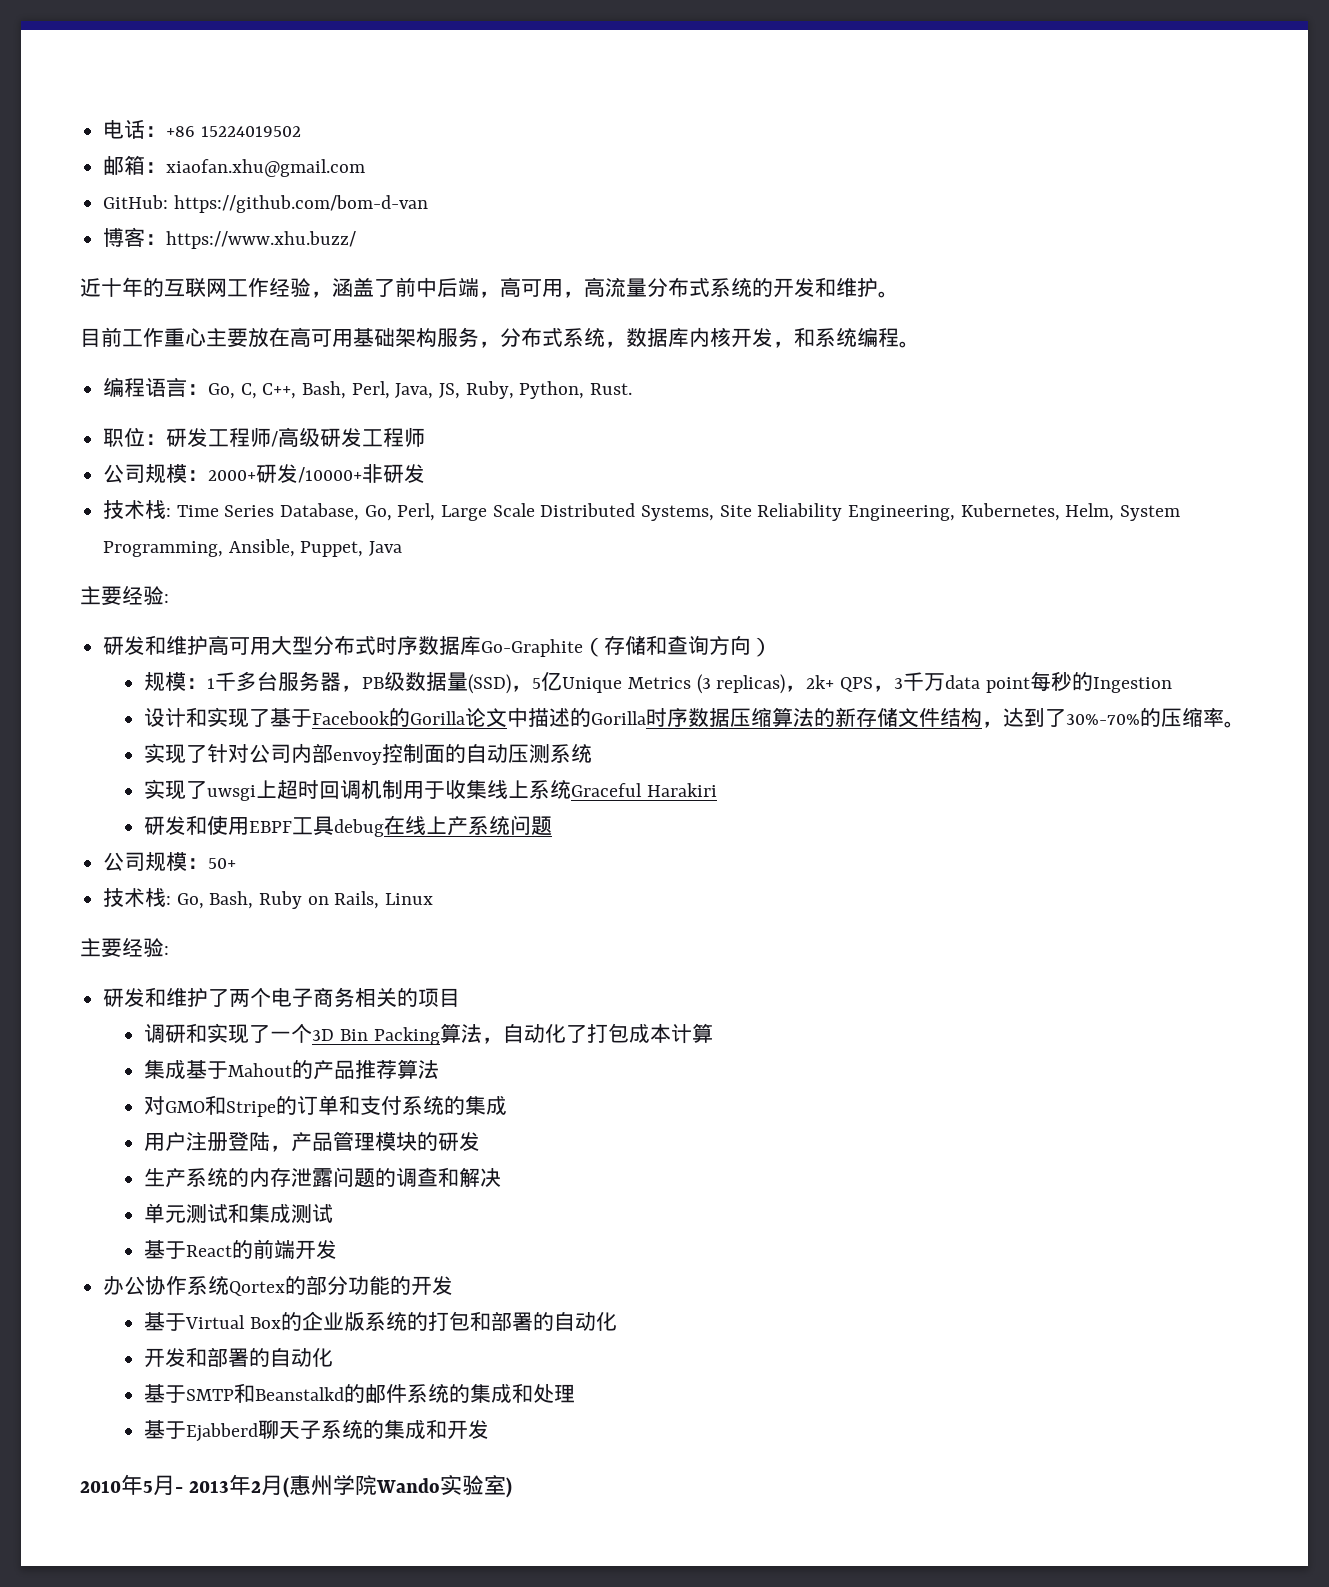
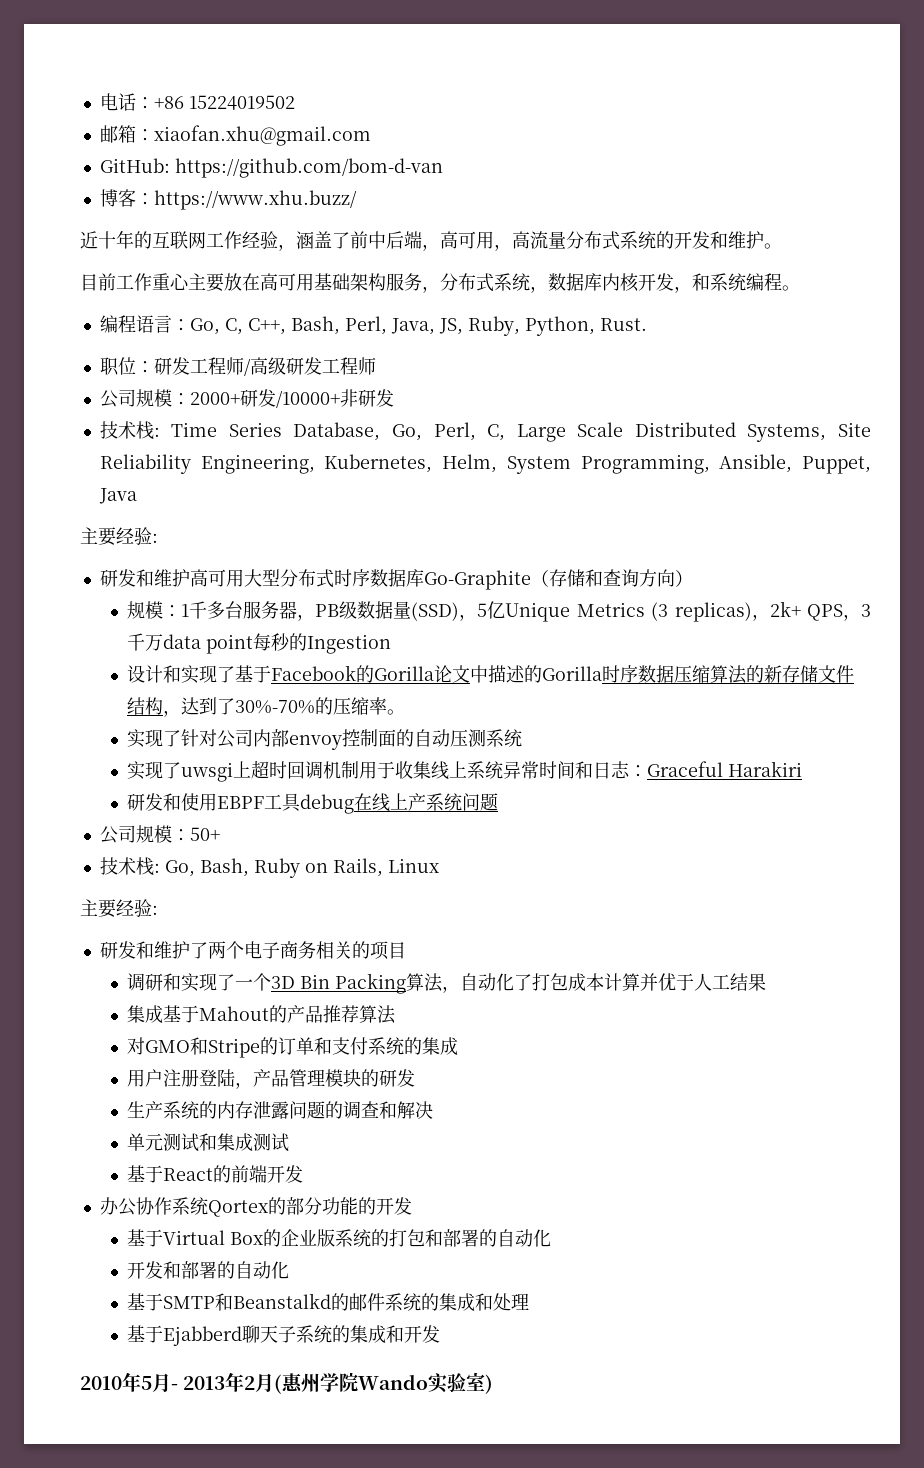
- 技术栈: Time Series Database, Go, Perl, Large Scale Distributed Systems, Site Reliability Engineering, Kubernetes, Helm, System Programming, Ansible, Puppet, Java
+ 技术栈: Time Series Database, Go, Perl, C, Large Scale Distributed Systems, Site Reliability Engineering, Kubernetes, Helm, System Programming, Ansible, Puppet, Java
- 实现了uwsgi上超时回调机制用于收集线上系统Graceful Harakiri
+ 实现了uwsgi上超时回调机制用于收集线上系统异常时间和日志：Graceful Harakiri
- 调研和实现了一个3D Bin Packing算法，自动化了打包成本计算
+ 调研和实现了一个3D Bin Packing算法，自动化了打包成本计算并优于人工结果

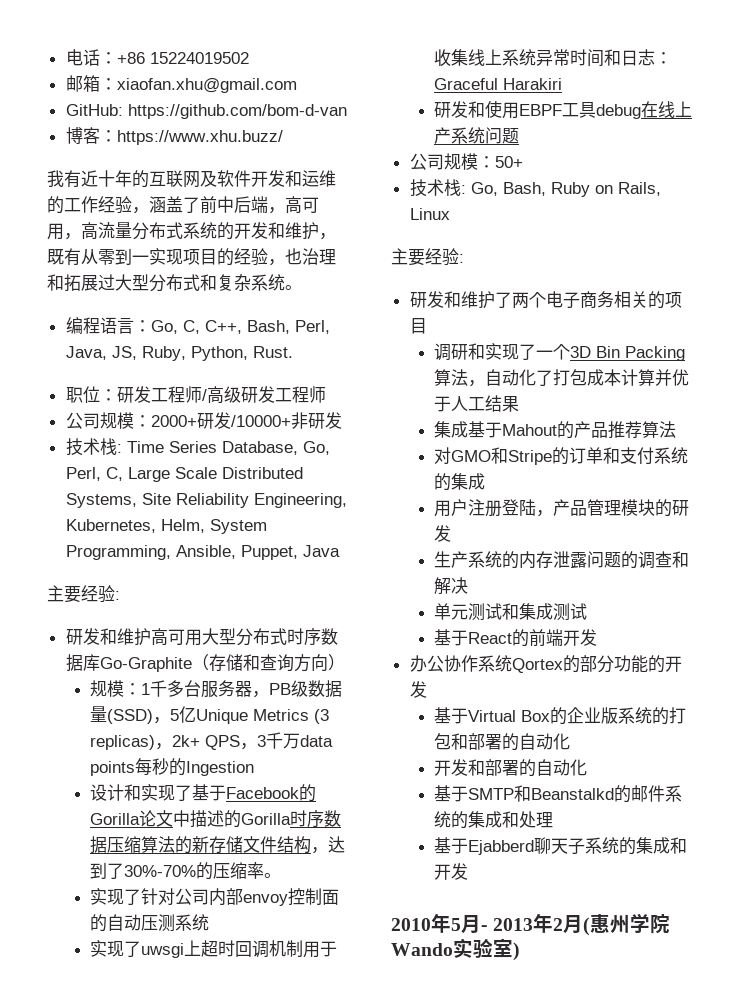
- 近十年的互联网工作经验，涵盖了前中后端，高可用，高流量分布式系统的开发和维护。
- 目前工作重心主要放在高可用基础架构服务，分布式系统，数据库内核开发，和系统编程。
+ 我有近十年的互联网及软件开发和运维的工作经验，涵盖了前中后端，高可用，高流量分布式系统的开发和维护，既有从零到一实现项目的经验，也治理和拓展过大型分布式和复杂系统。
- 规模：1千多台服务器，PB级数据量(SSD)，5亿Unique Metrics (3 replicas)，2k+ QPS，3千万data point每秒的Ingestion
+ 规模：1千多台服务器，PB级数据量(SSD)，5亿Unique Metrics (3 replicas)，2k+ QPS，3千万data points每秒的Ingestion

